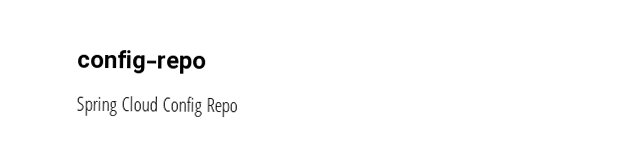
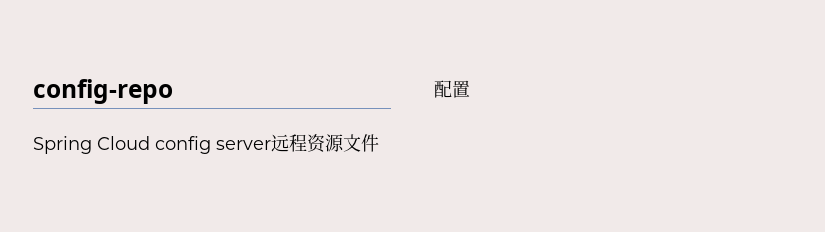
- Spring Cloud Config Repo
+ Spring Cloud config server远程资源文件配置

